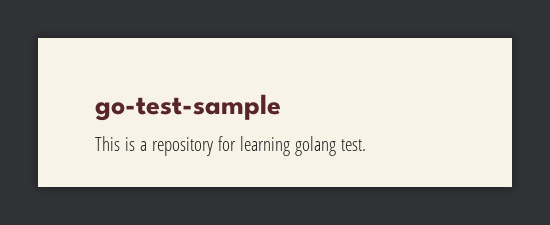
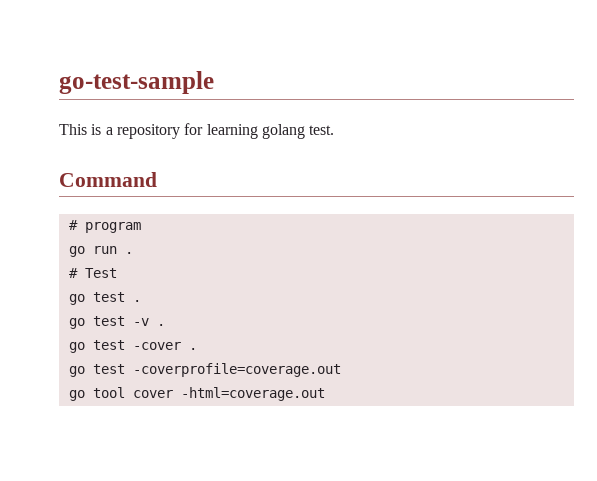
+ Command
+ # program
+ go run .
+ # Test
+ go test .
+ go test -v .
+ go test -cover .
+ go test -coverprofile=coverage.out
+ go tool cover -html=coverage.out

